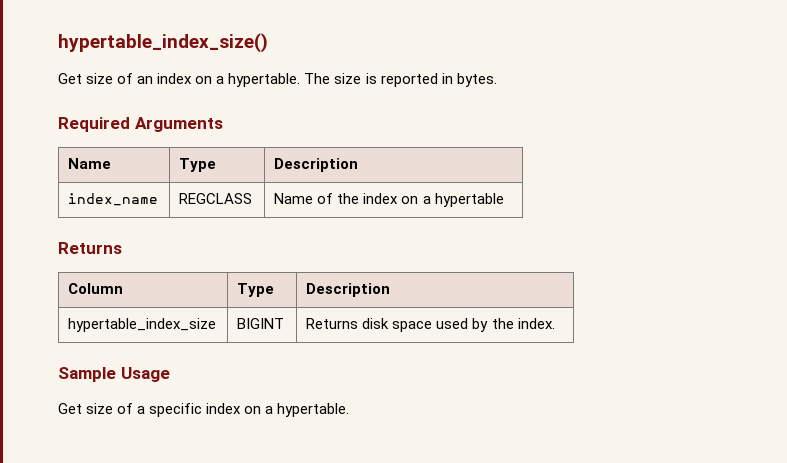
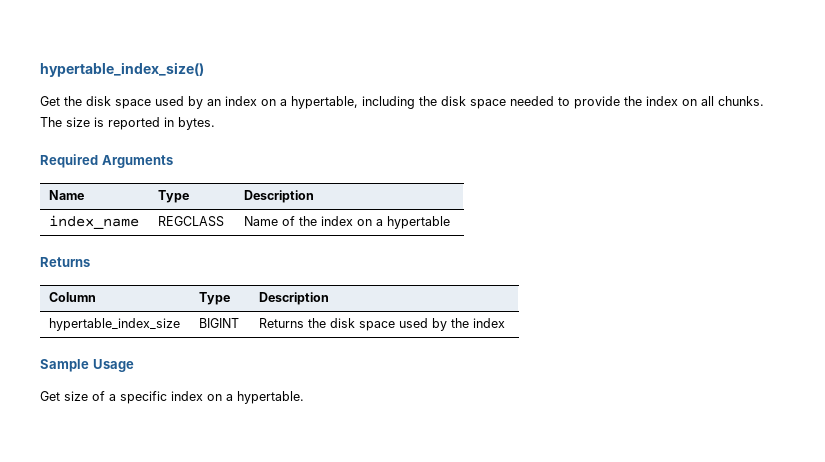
- Get size of an index on a hypertable.
+ Get the disk space used by an index on a hypertable, including the disk space needed to provide the index on all chunks.
- hypertable_index_size | BIGINT | Returns disk space used by the index.
+ hypertable_index_size | BIGINT | Returns the disk space used by the index

